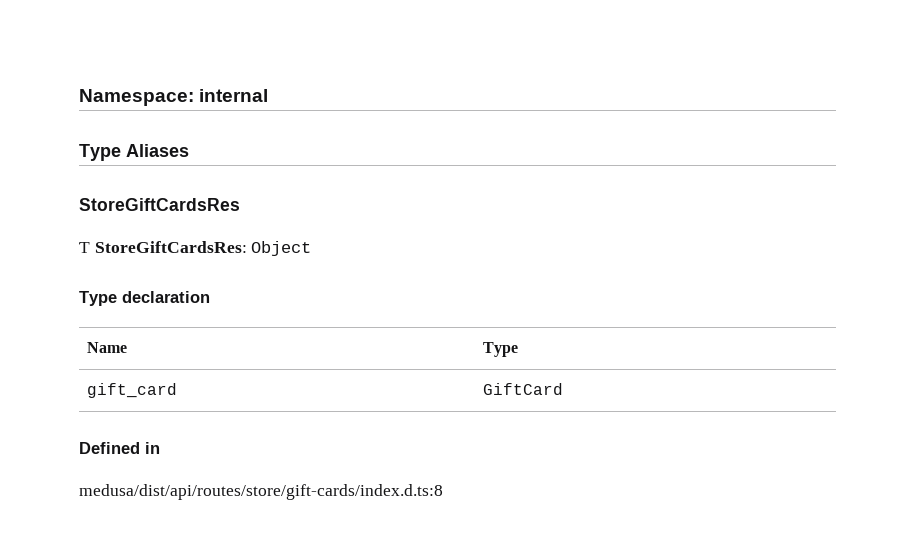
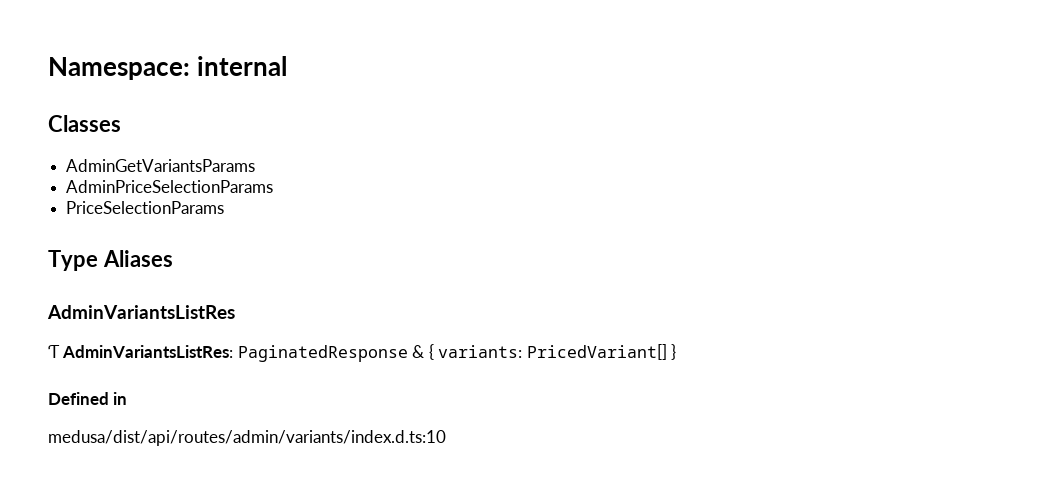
+ Classes
+ AdminGetVariantsParams
+ AdminPriceSelectionParams
+ PriceSelectionParams
- StoreGiftCardsRes
+ AdminVariantsListRes
- Ƭ StoreGiftCardsRes: Object
- Type declaration
- Name | Type
- gift_card | GiftCard
+ Ƭ AdminVariantsListRes: PaginatedResponse & { variants: PricedVariant[] }
- medusa/dist/api/routes/store/gift-cards/index.d.ts:8
+ medusa/dist/api/routes/admin/variants/index.d.ts:10

